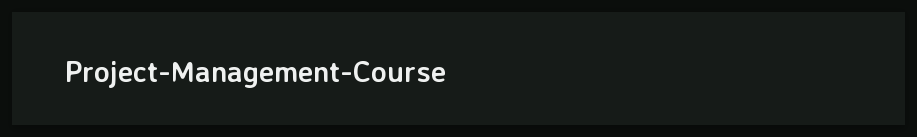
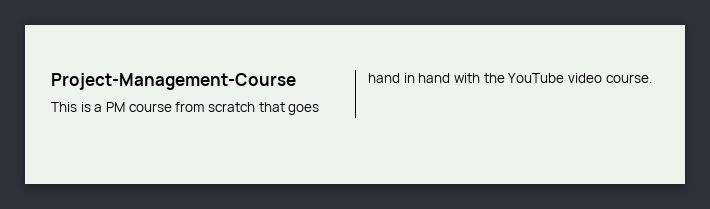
+ This is a PM course from scratch that goes hand in hand with the YouTube video course.

